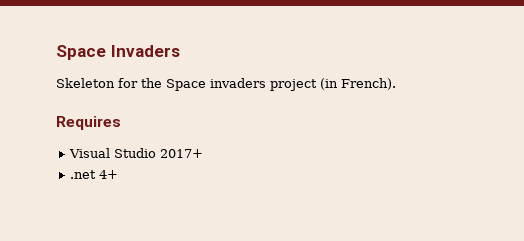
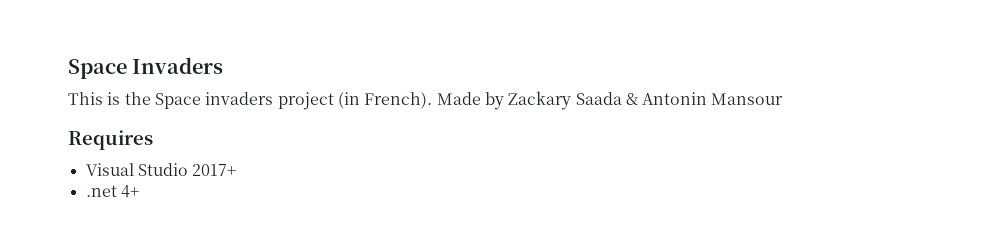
- Skeleton for the Space invaders project (in French).
+ This is the Space invaders project (in French). Made by Zackary Saada & Antonin Mansour

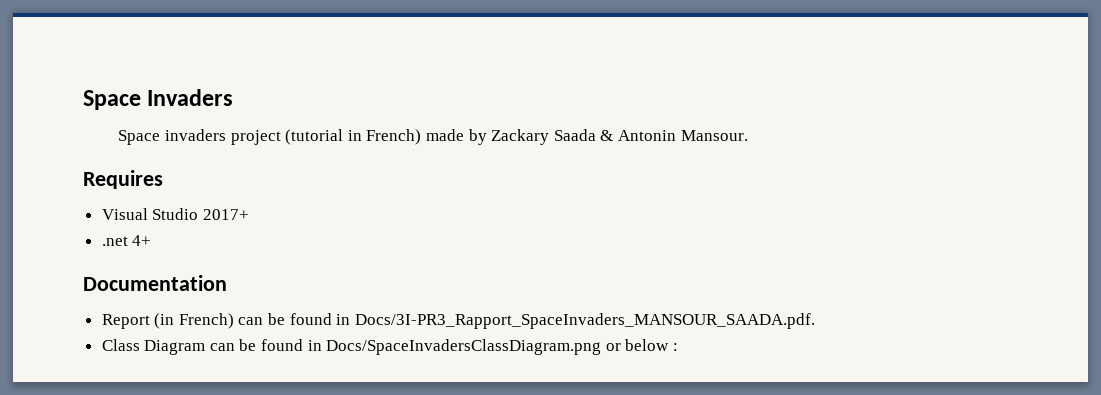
- This is the Space invaders project (in French). Made by Zackary Saada & Antonin Mansour
+ Space invaders project (tutorial in French) made by Zackary Saada & Antonin Mansour.
+ Documentation
+ Report (in French) can be found in Docs/3I-PR3_Rapport_SpaceInvaders_MANSOUR_SAADA.pdf.
+ Class Diagram can be found in Docs/SpaceInvadersClassDiagram.png or below :

